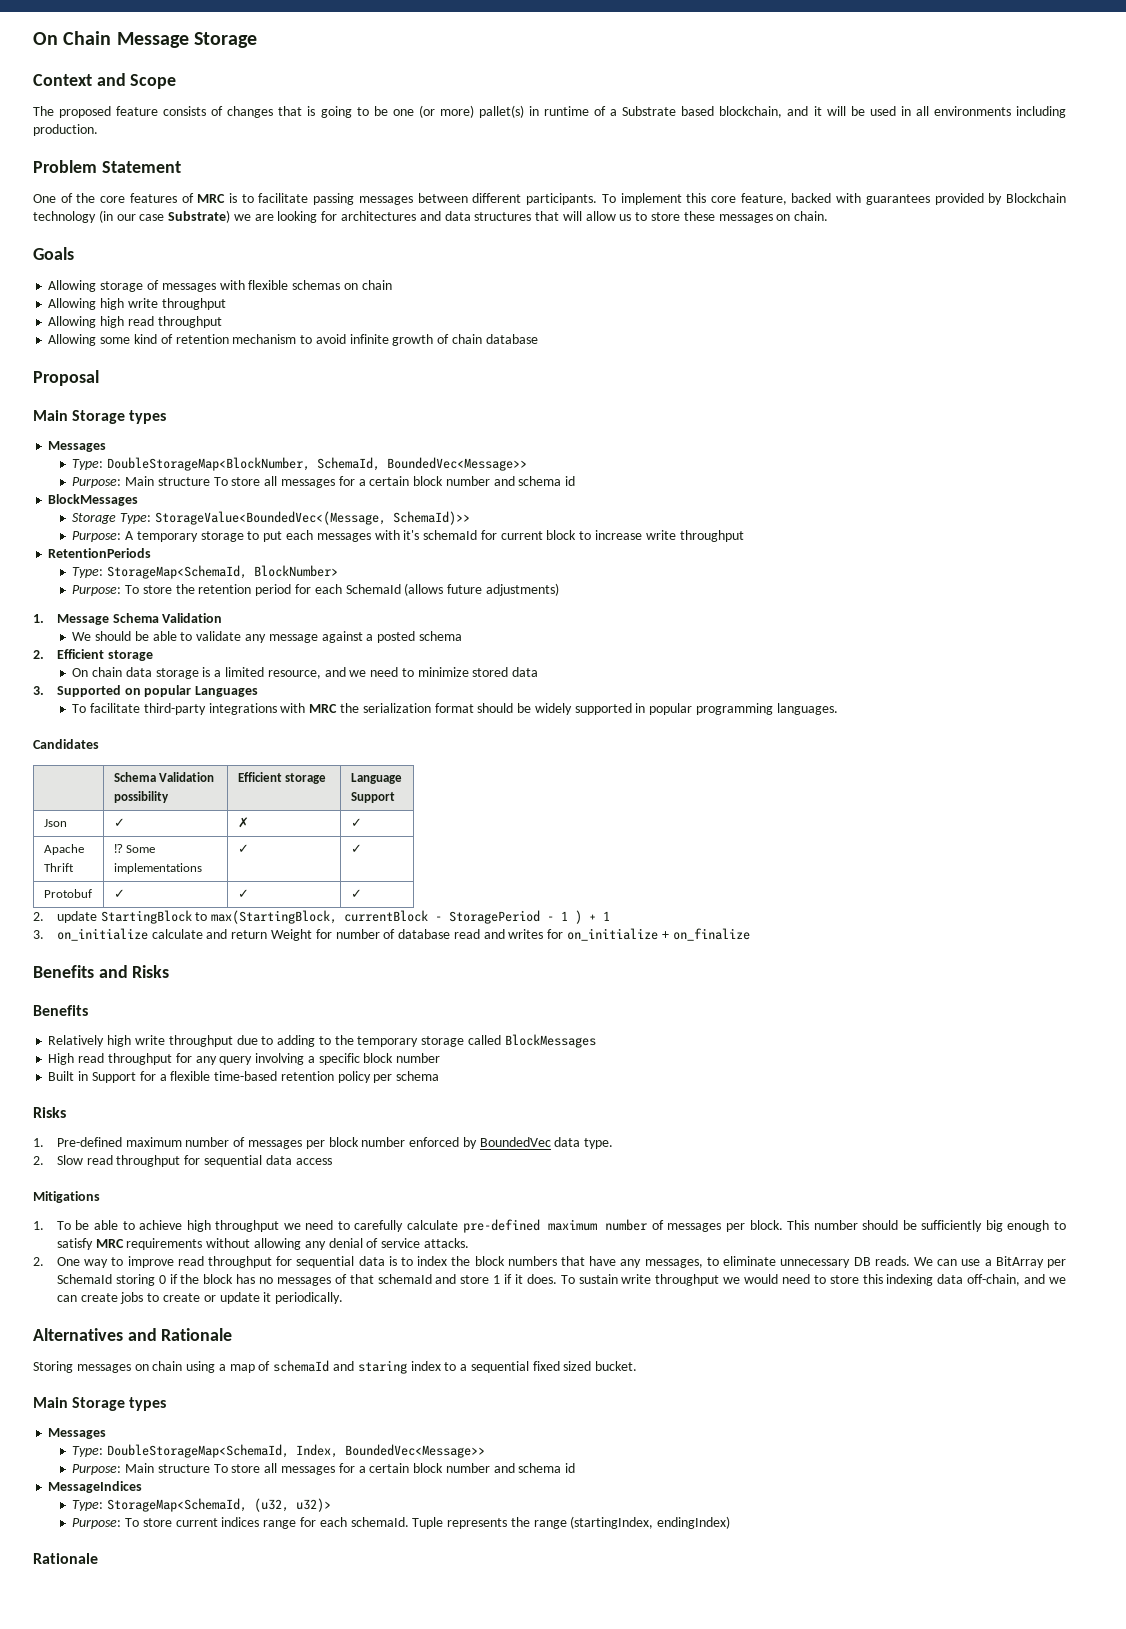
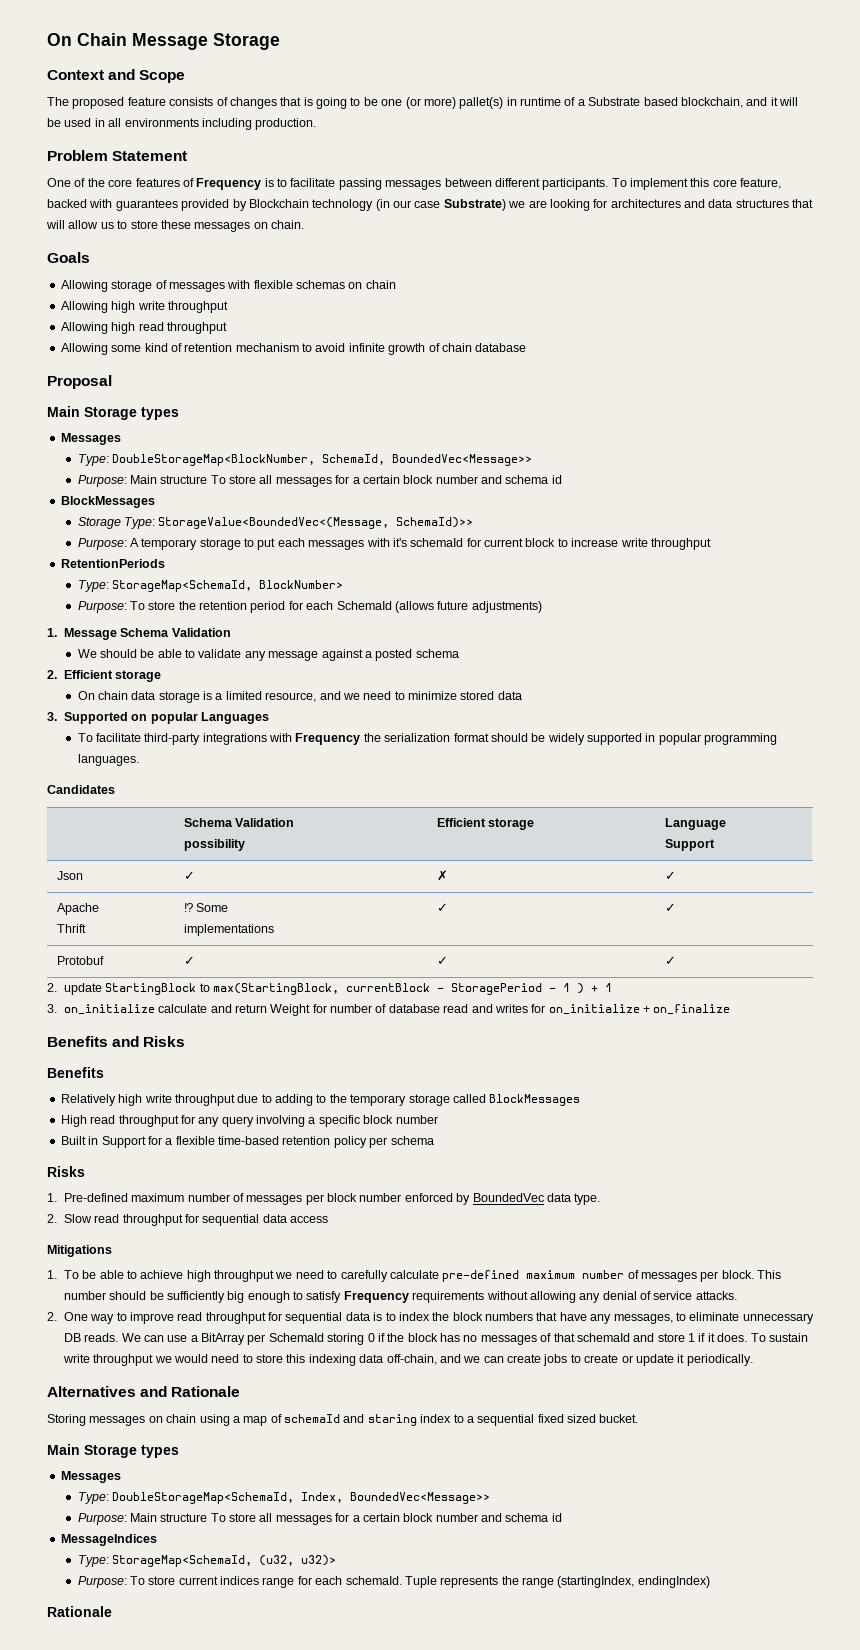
- One of the core features of MRC is to facilitate passing messages between different participants.
+ One of the core features of Frequency is to facilitate passing messages between different participants.
- To facilitate third-party integrations with MRC the serialization format should be widely supported in popular programming languages.
+ To facilitate third-party integrations with Frequency the serialization format should be widely supported in popular programming languages.
- This number should be sufficiently big enough to satisfy MRC requirements without allowing any denial of service attacks.
+ This number should be sufficiently big enough to satisfy Frequency requirements without allowing any denial of service attacks.

